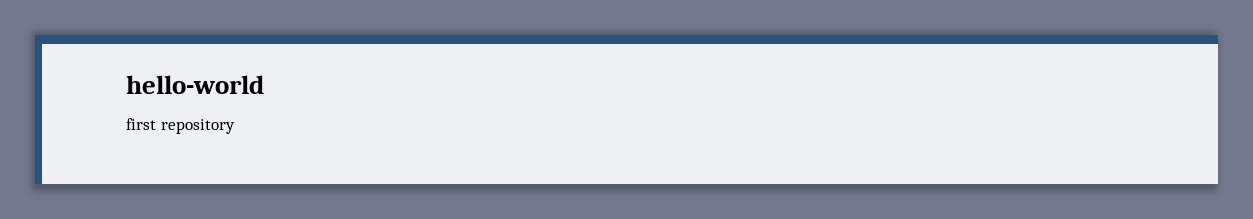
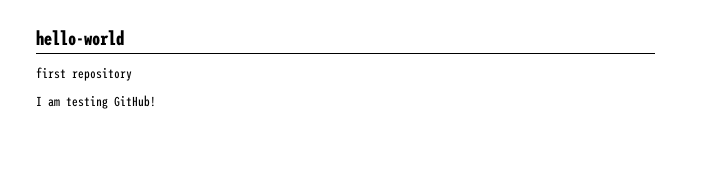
+ I am testing GitHub!

